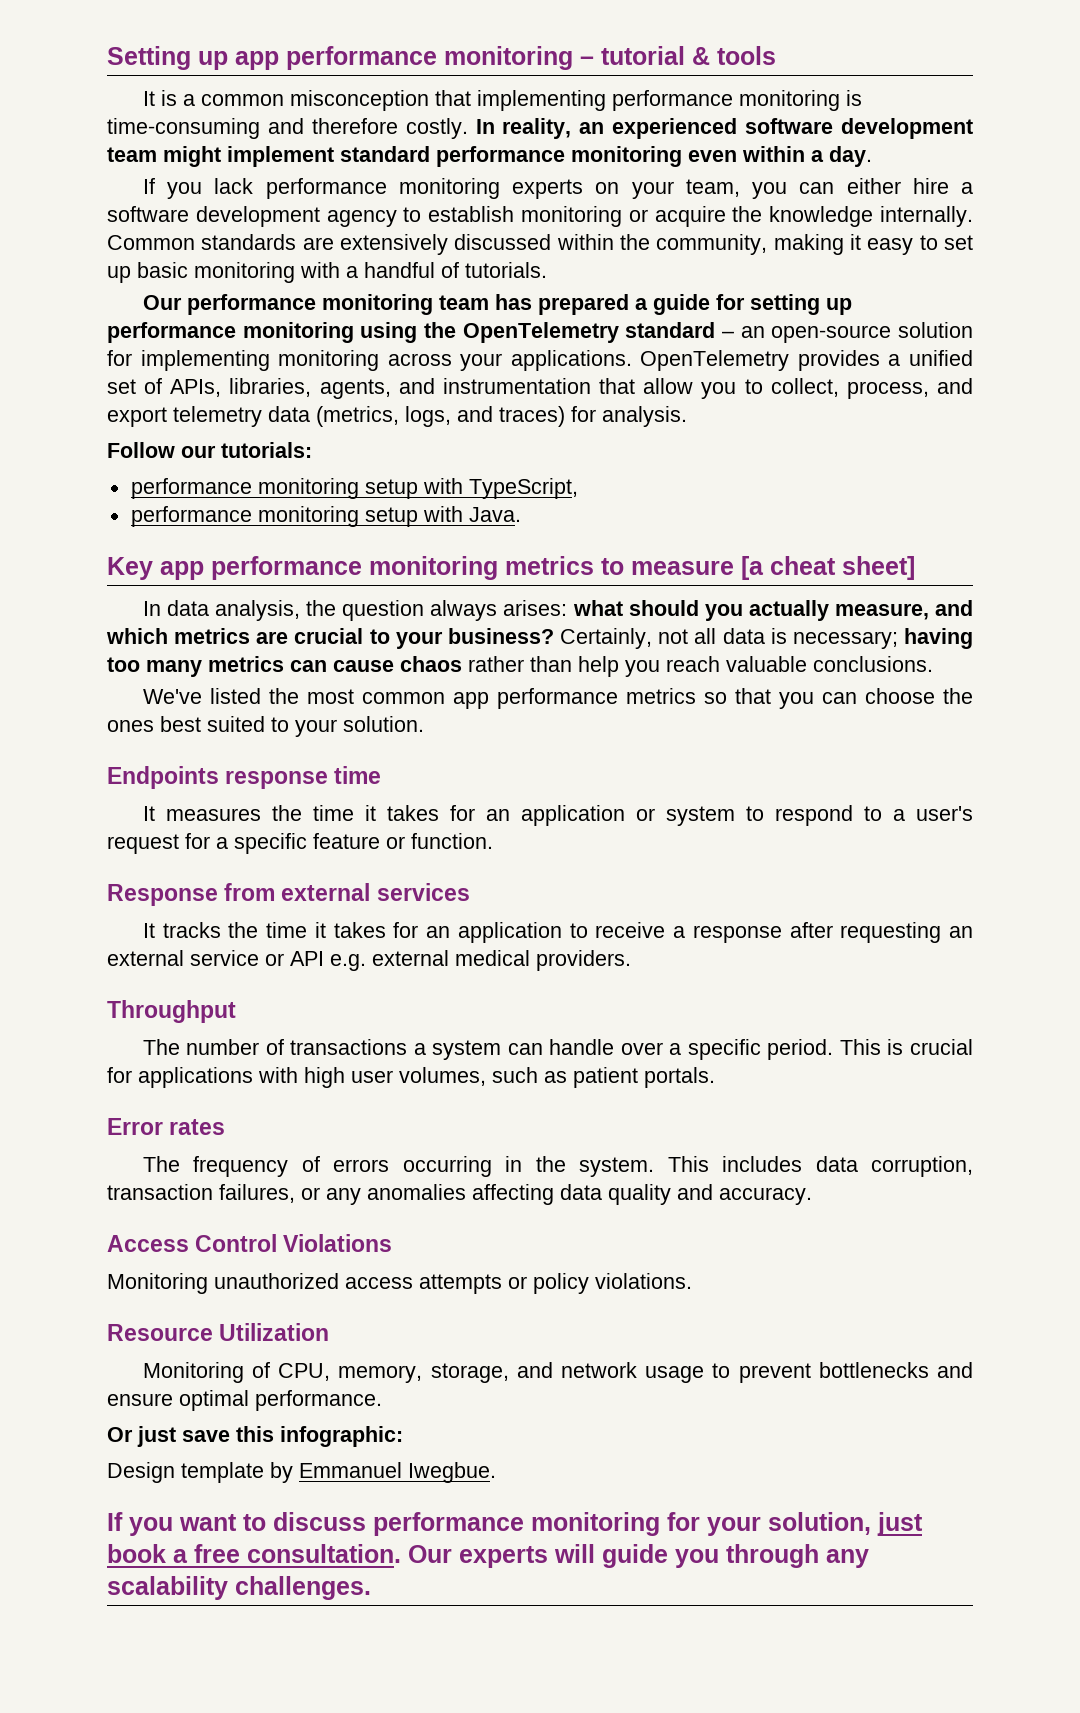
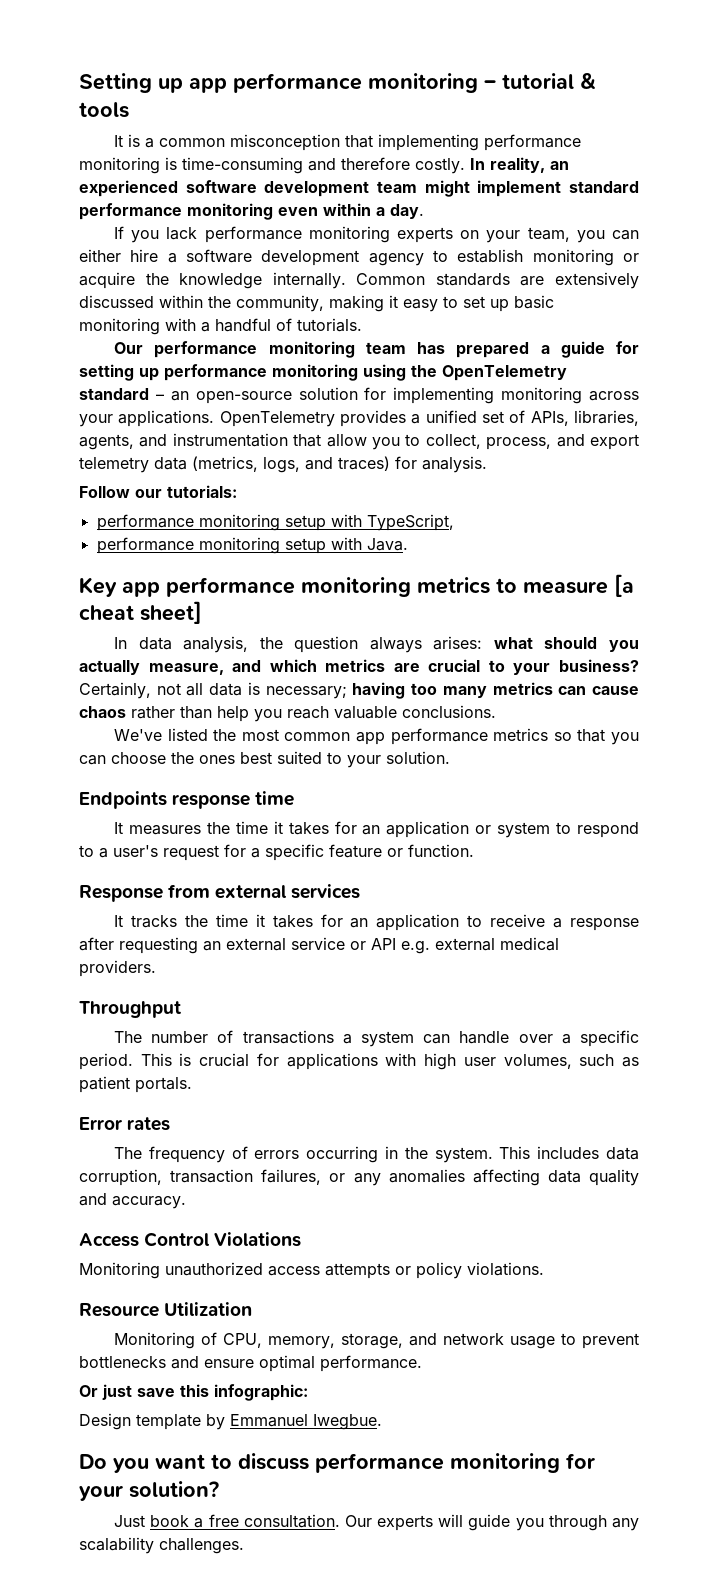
- If you want to discuss performance monitoring for your solution, just book a free consultation.
+ Do you want to discuss performance monitoring for your solution?
+ Just book a free consultation.

